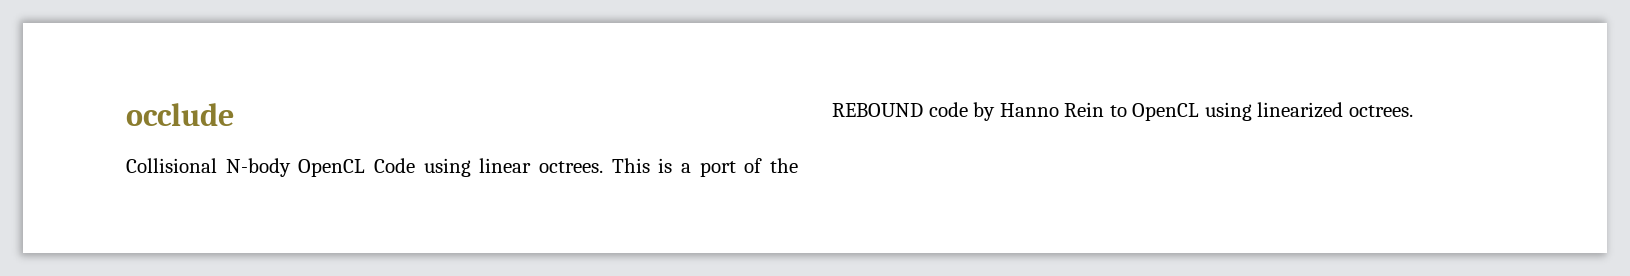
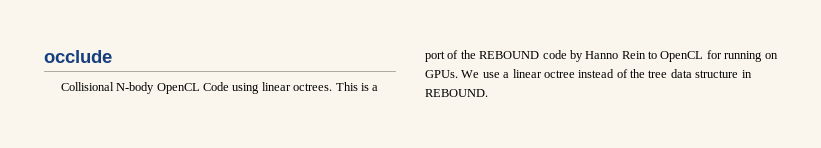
- This is a port of the REBOUND code by Hanno Rein to OpenCL using linearized octrees.
+ This is a port of the REBOUND code by Hanno Rein to OpenCL for running on GPUs. We use a linear octree instead of the tree data structure in REBOUND.

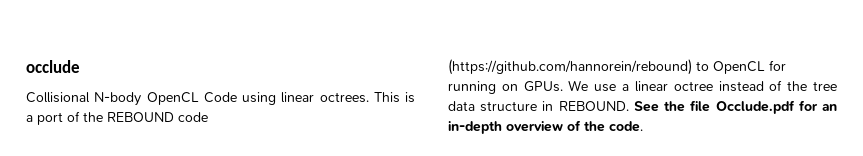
- This is a port of the REBOUND code by Hanno Rein to OpenCL for running on GPUs.
+ This is a port of the REBOUND code (https://github.com/hannorein/rebound) to OpenCL for running on GPUs.
+ See the file Occlude.pdf for an in-depth overview of the code.

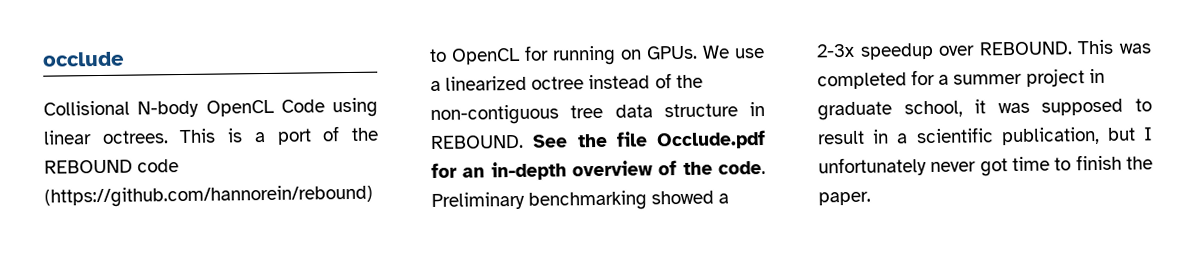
- We use a linear octree instead of the tree data structure in REBOUND.
+ We use a linearized octree instead of the non-contiguous tree data structure in REBOUND.
+ Preliminary benchmarking showed a 2-3x speedup over REBOUND. This was completed for a summer project in graduate school, it was supposed to result in a scientific publication, but I unfortunately never got time to finish the paper.

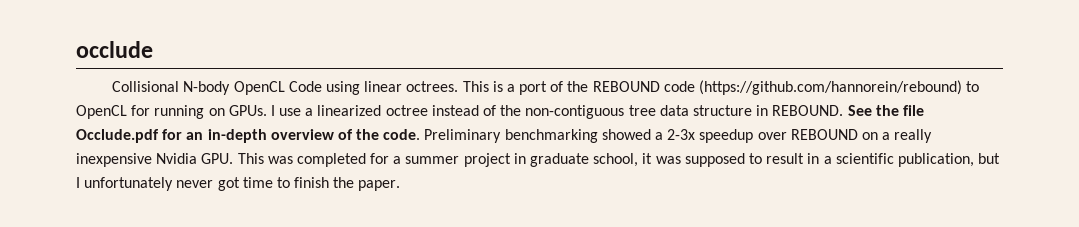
- We use a linearized octree instead of the non-contiguous tree data structure in REBOUND.
+ I use a linearized octree instead of the non-contiguous tree data structure in REBOUND.
- Preliminary benchmarking showed a 2-3x speedup over REBOUND. This was completed for a summer project in graduate school, it was supposed to result in a scientific publication, but I unfortunately never got time to finish the paper.
+ Preliminary benchmarking showed a 2-3x speedup over REBOUND on a really inexpensive Nvidia GPU. This was completed for a summer project in graduate school, it was supposed to result in a scientific publication, but I unfortunately never got time to finish the paper.

